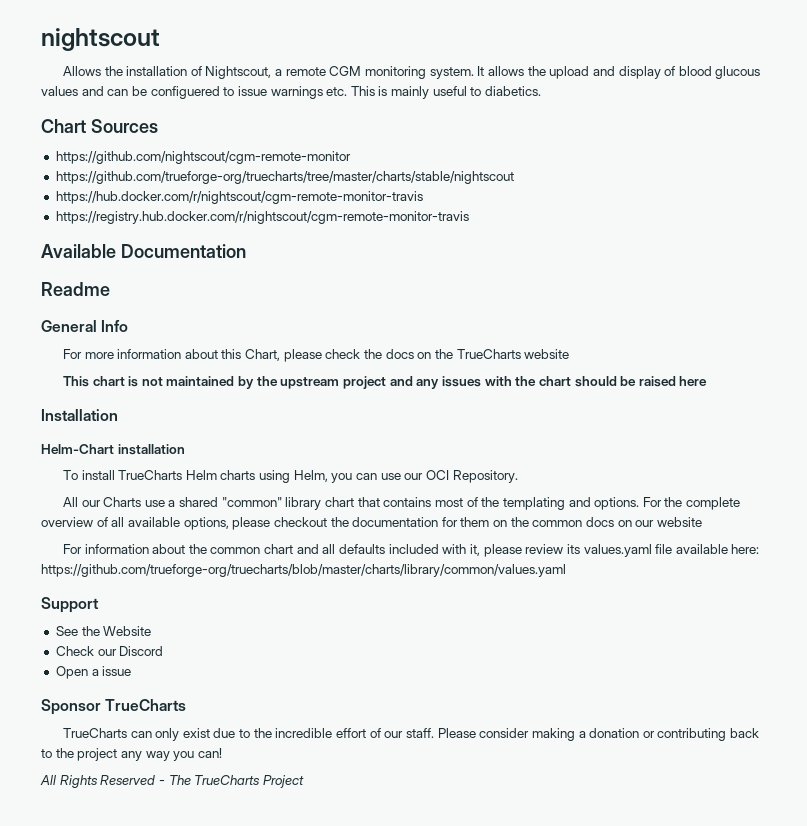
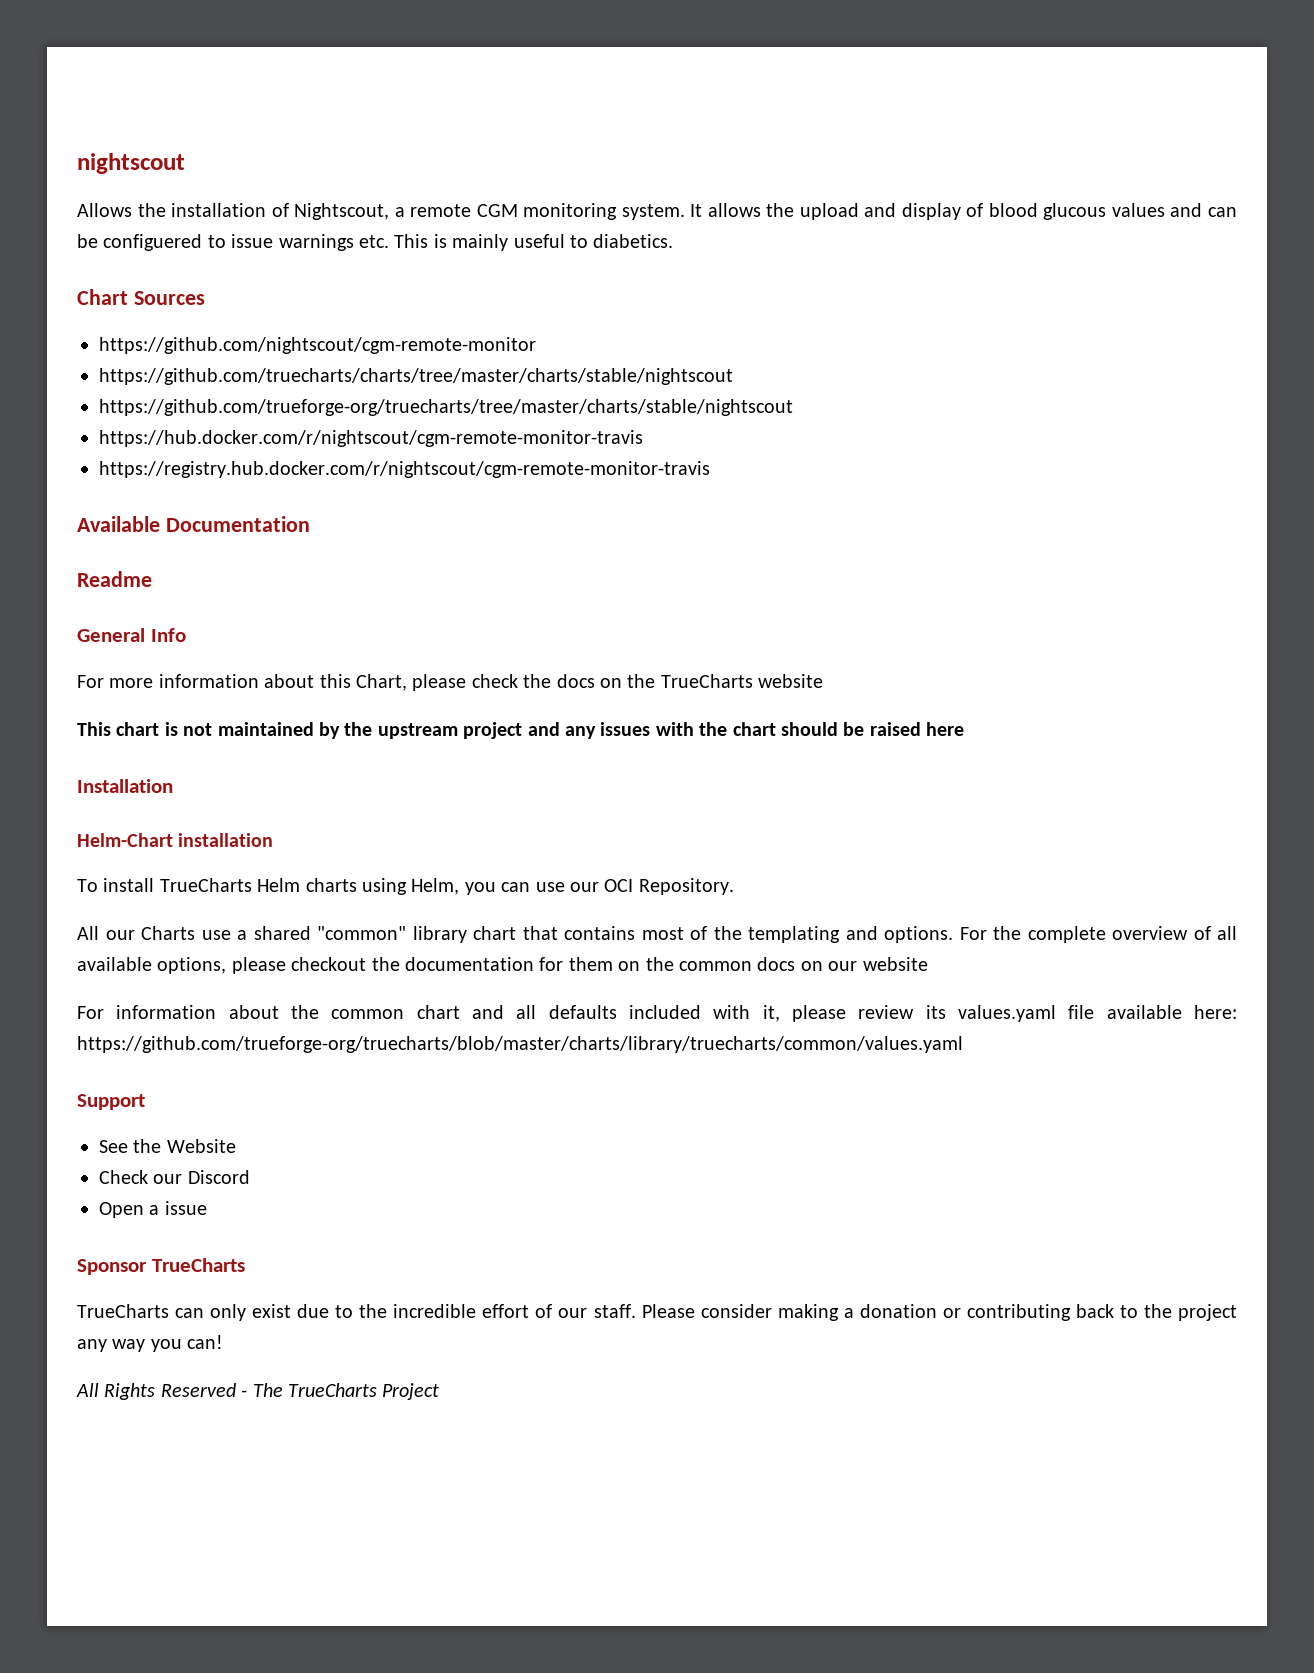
+ https://github.com/truecharts/charts/tree/master/charts/stable/nightscout
- For information about the common chart and all defaults included with it, please review its values.yaml file available here: https://github.com/trueforge-org/truecharts/blob/master/charts/library/common/values.yaml
+ For information about the common chart and all defaults included with it, please review its values.yaml file available here: https://github.com/trueforge-org/truecharts/blob/master/charts/library/truecharts/common/values.yaml

